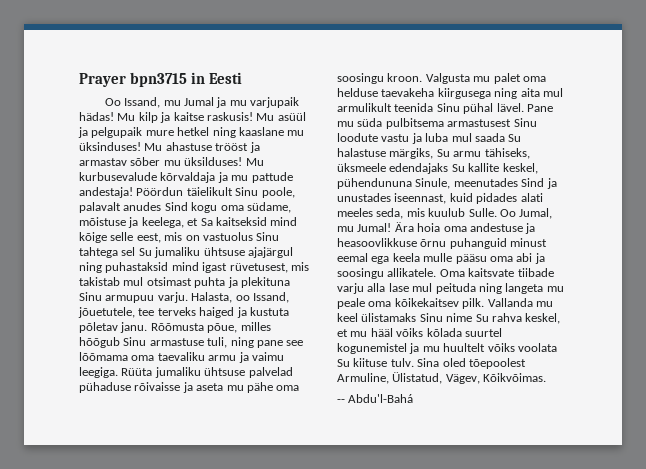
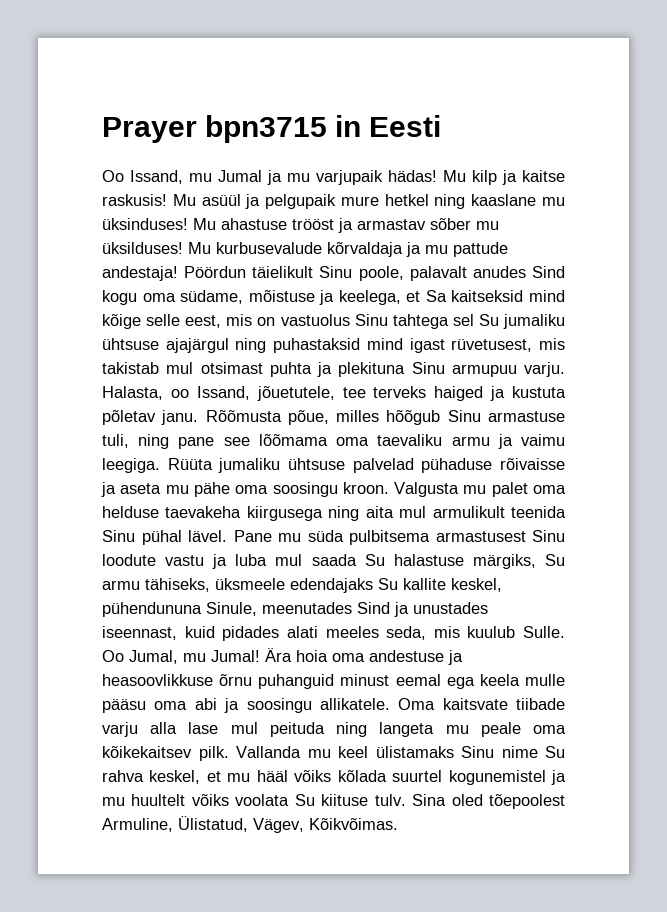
- -- Abdu'l-Bahá

